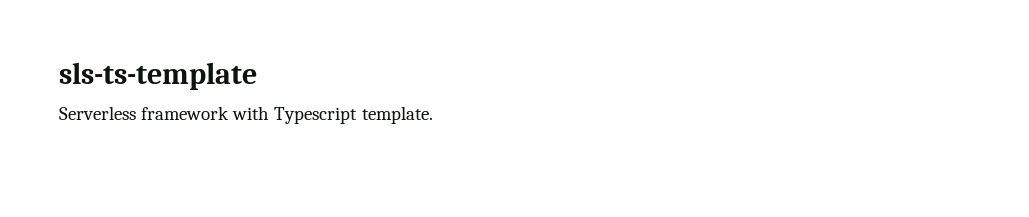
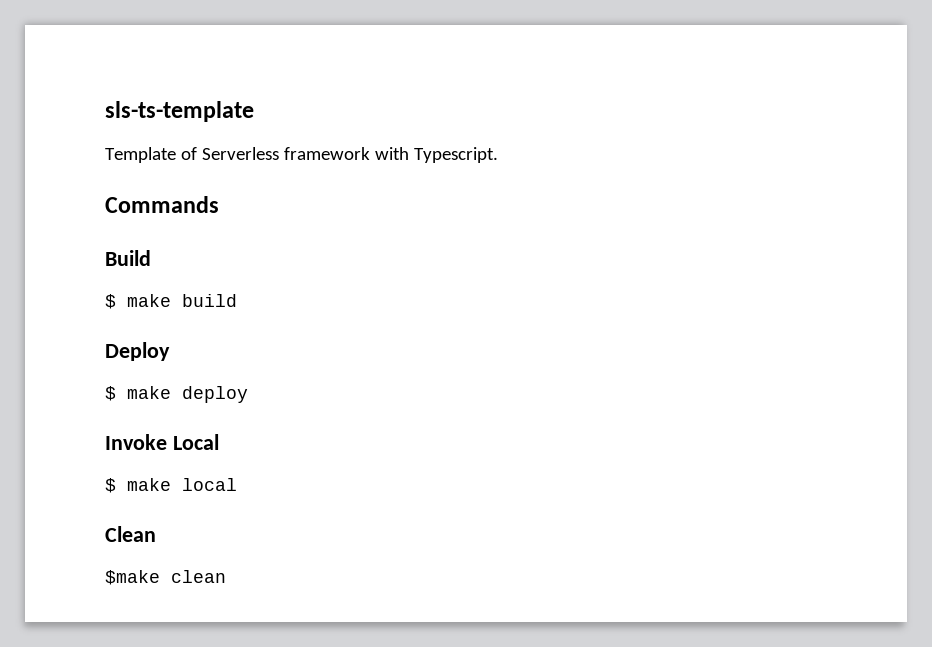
- Serverless framework with Typescript template.
+ Template of Serverless framework with Typescript.
+ Commands
+ Build
+ $ make build
+ Deploy
+ $ make deploy
+ Invoke Local
+ $ make local
+ Clean
+ $make clean

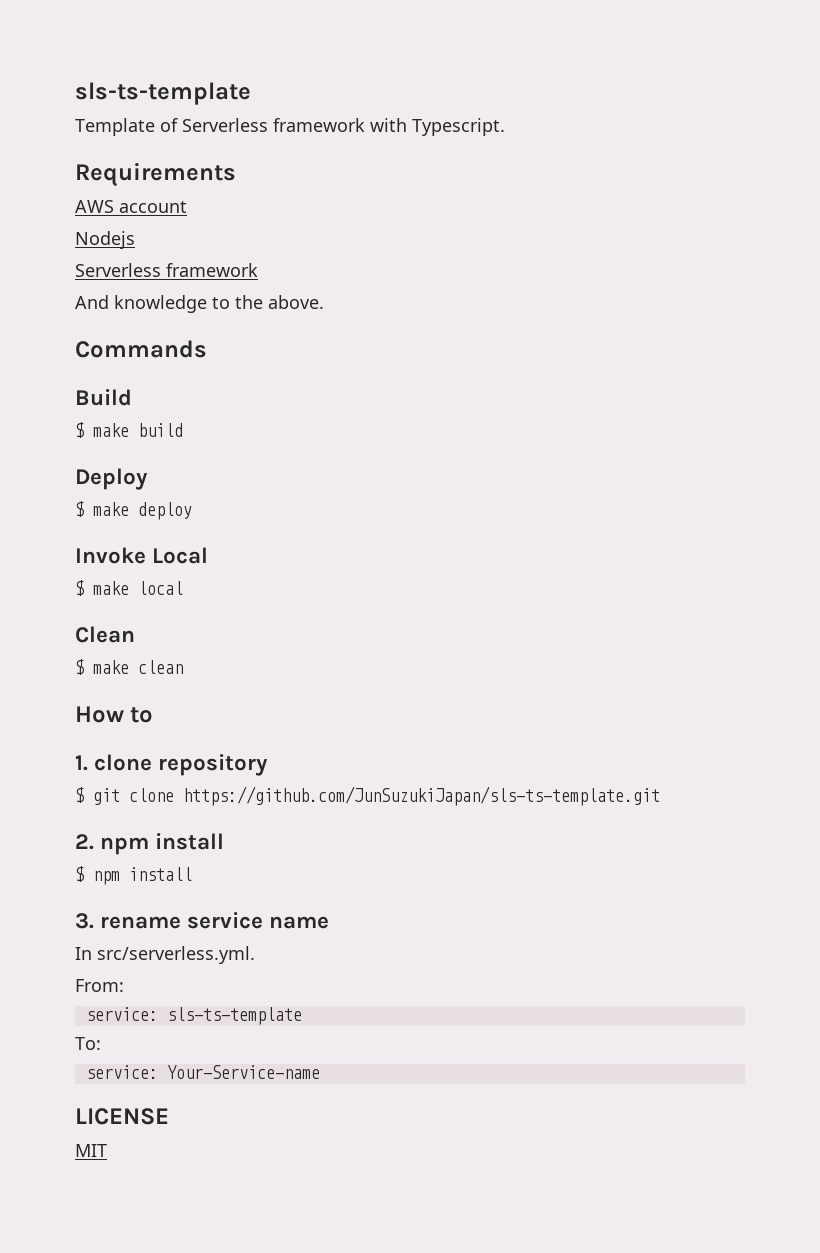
+ Requirements
+ AWS account
+ Nodejs
+ Serverless framework
+ And knowledge to the above.
- $make clean
+ $ make clean
+ How to
+ 1. clone repository
+ $ git clone https://github.com/JunSuzukiJapan/sls-ts-template.git
+ 2. npm install
+ $ npm install
+ 3. rename service name
+ In src/serverless.yml.
+ From:
+ service: sls-ts-template
+ To:
+ service: Your-Service-name
+ LICENSE
+ MIT

